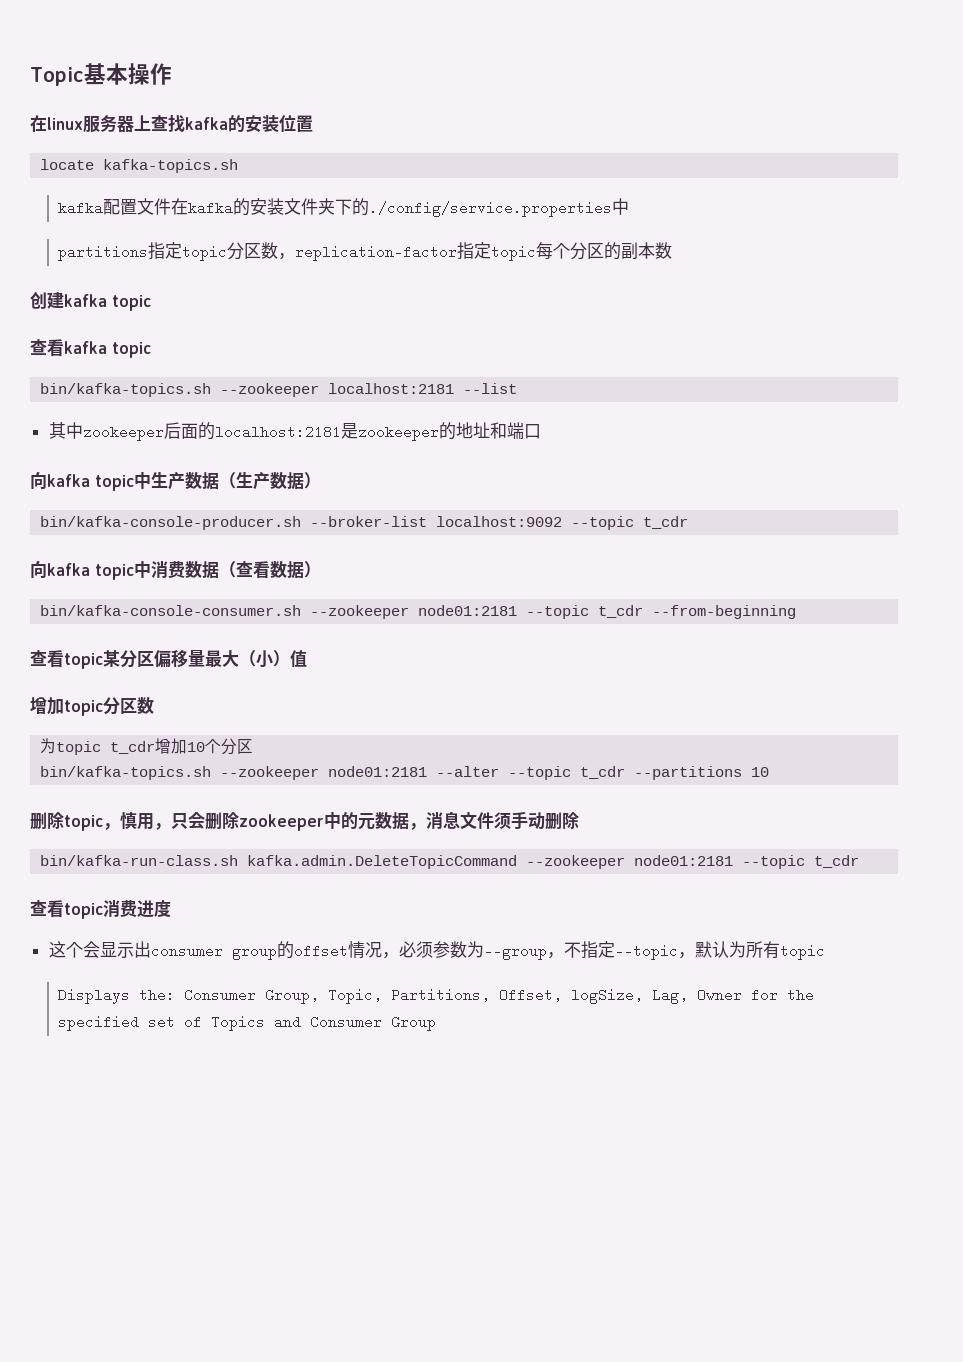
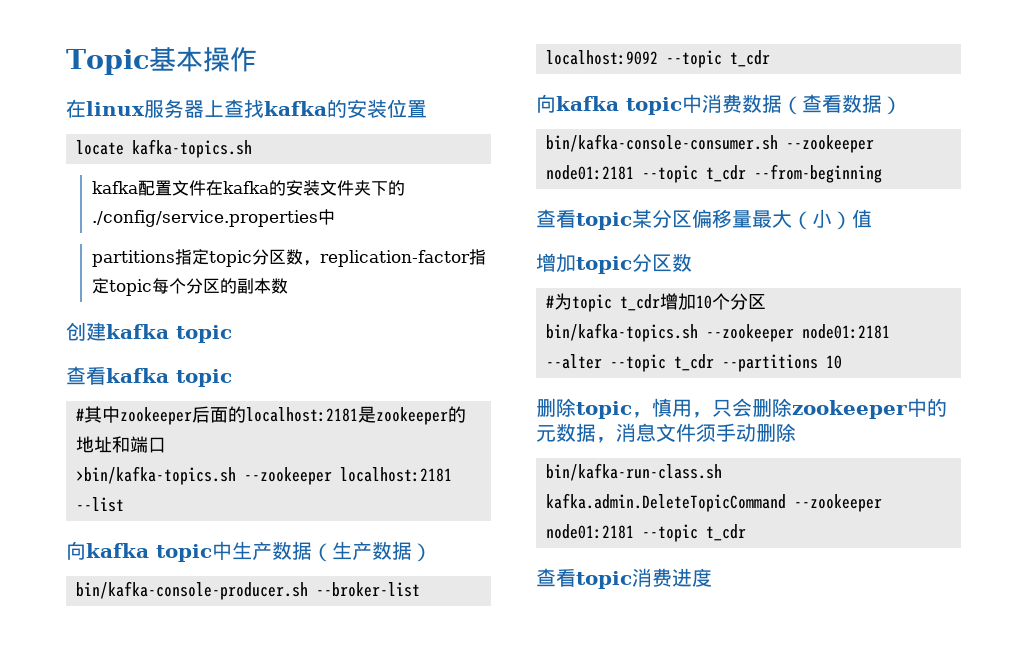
- bin/kafka-topics.sh --zookeeper localhost:2181 --list
- 其中zookeeper后面的localhost:2181是zookeeper的地址和端口
+ #其中zookeeper后面的localhost:2181是zookeeper的地址和端口
+ >bin/kafka-topics.sh --zookeeper localhost:2181 --list
- 为topic t_cdr增加10个分区
+ #为topic t_cdr增加10个分区
- 这个会显示出consumer group的offset情况，必须参数为--group，不指定--topic，默认为所有topic
- Displays the: Consumer Group, Topic, Partitions, Offset, logSize, Lag, Owner for the specified set of Topics and Consumer Group

